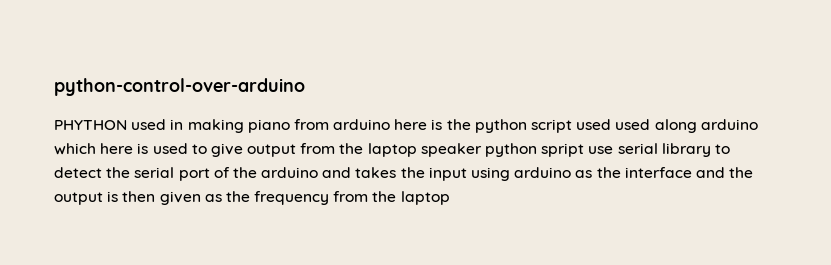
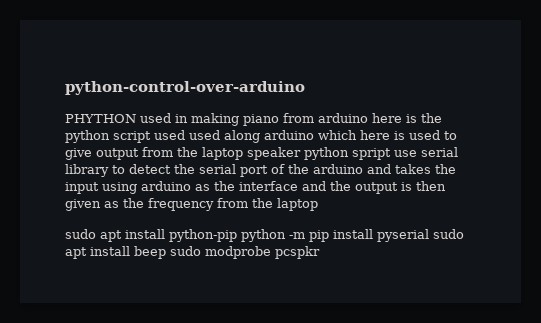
+ sudo apt install python-pip python -m pip install pyserial sudo apt install beep sudo modprobe pcspkr

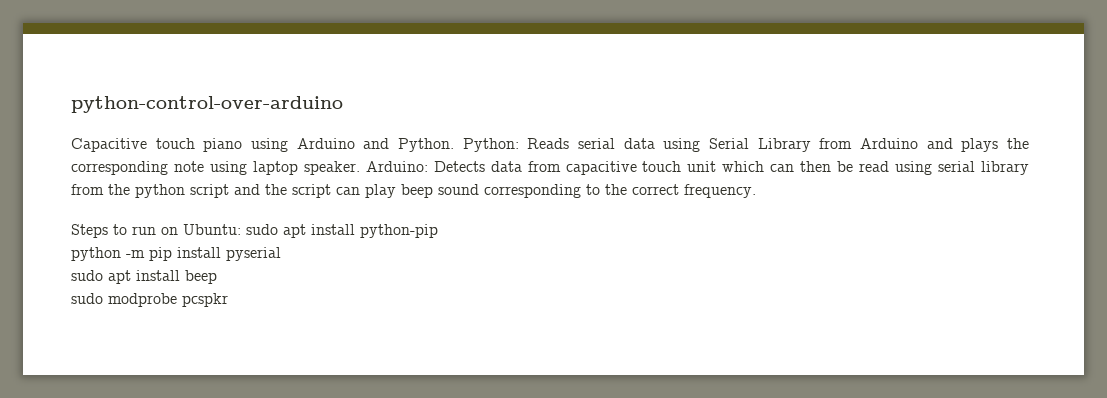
- PHYTHON used in making piano from arduino here is the python script used used along arduino which here is used to give output from the laptop speaker python spript use serial library to detect the serial port of the arduino and takes the input using arduino as the interface and the output is then given as the frequency from the laptop
- sudo apt install python-pip python -m pip install pyserial sudo apt install beep sudo modprobe pcspkr
+ Capacitive touch piano using Arduino and Python. Python: Reads serial data using Serial Library from Arduino and plays the corresponding note using laptop speaker. Arduino: Detects data from capacitive touch unit which can then be read using serial library from the python script and the script can play beep sound corresponding to the correct frequency.
+ Steps to run on Ubuntu: sudo apt install python-pip
+ python -m pip install pyserial
+ sudo apt install beep
+ sudo modprobe pcspkr

